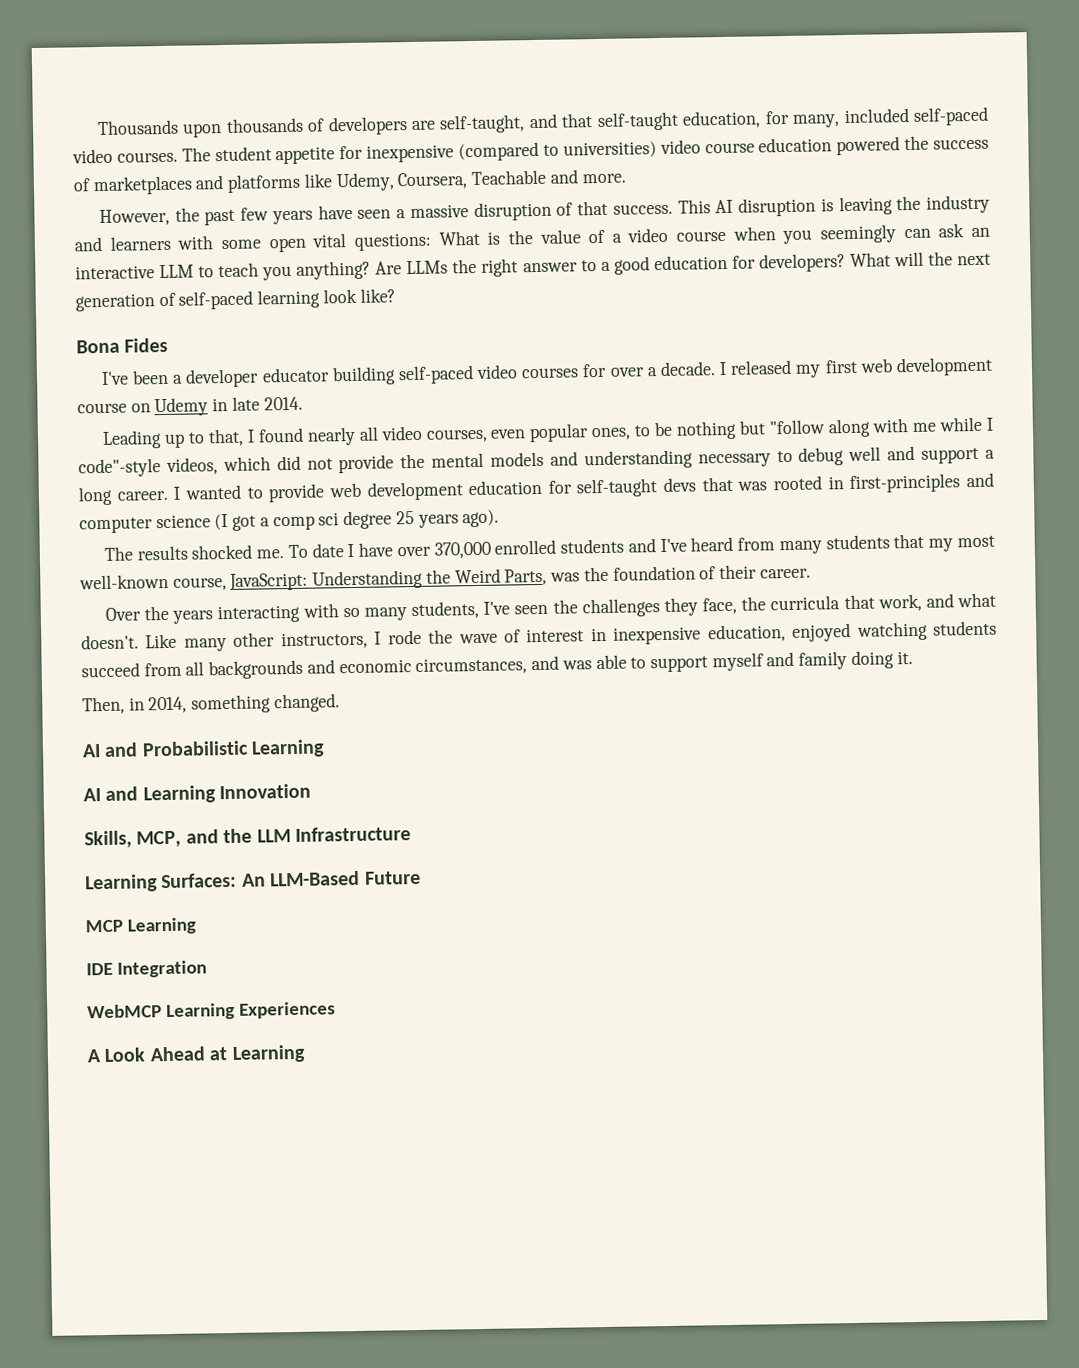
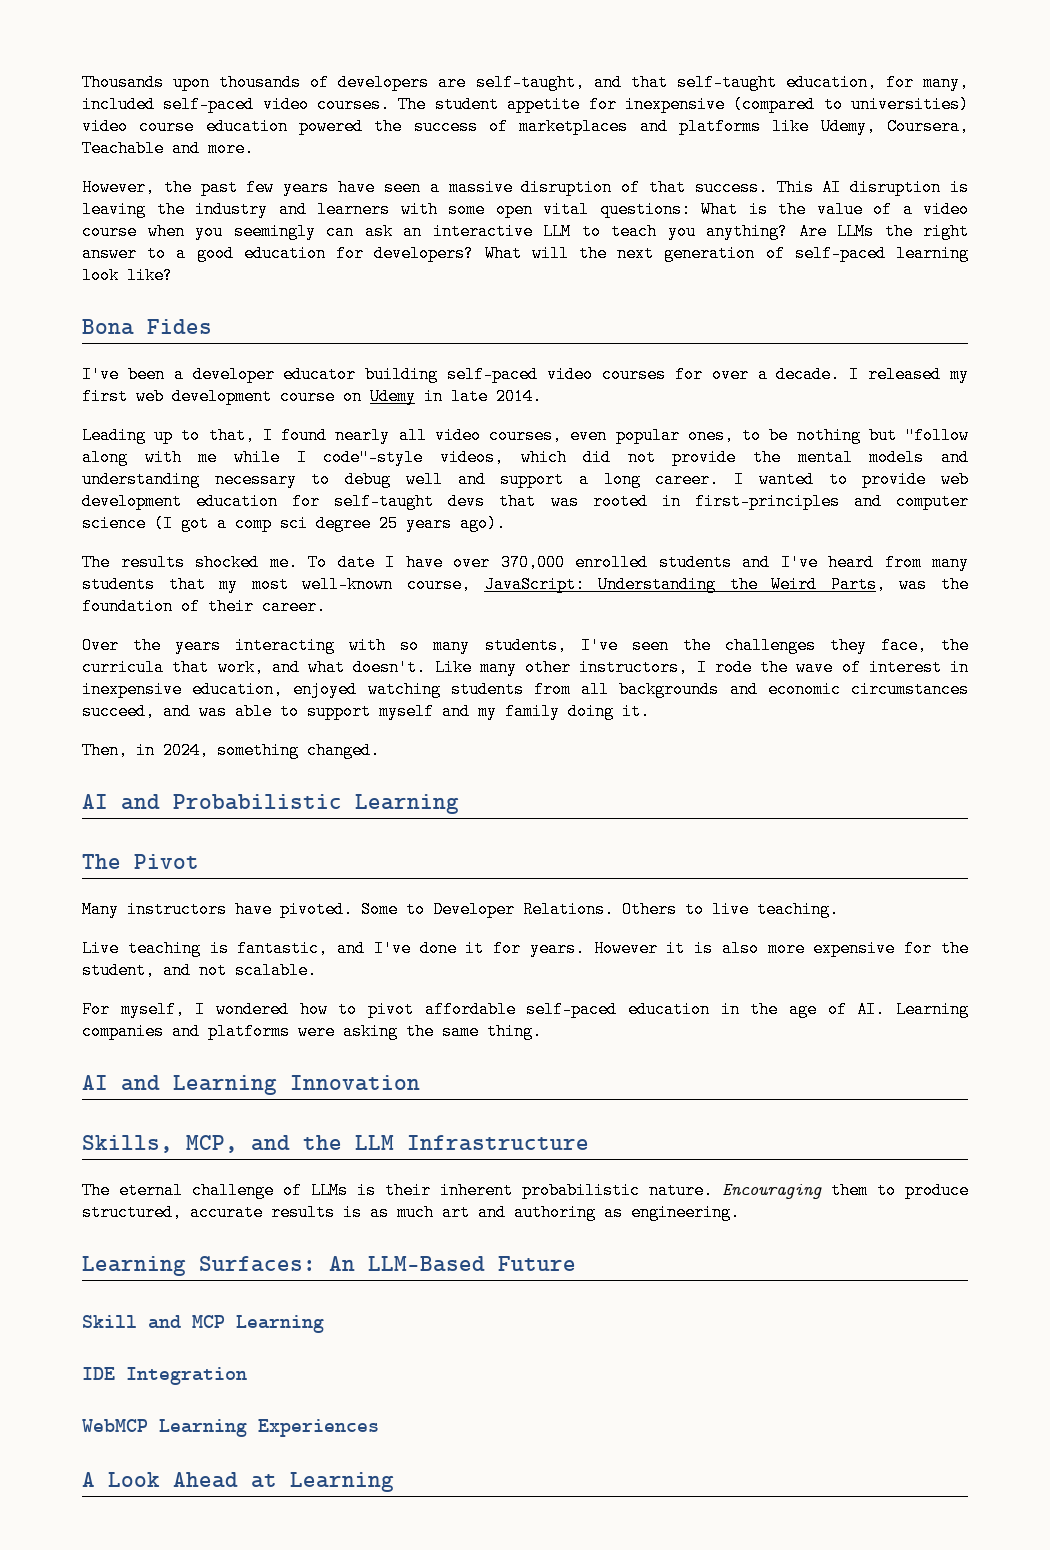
- Like many other instructors, I rode the wave of interest in inexpensive education, enjoyed watching students succeed from all backgrounds and economic circumstances, and was able to support myself and family doing it.
+ Like many other instructors, I rode the wave of interest in inexpensive education, enjoyed watching students from all backgrounds and economic circumstances succeed, and was able to support myself and my family doing it.
- Then, in 2014, something changed.
+ Then, in 2024, something changed.
+ The Pivot
+ Many instructors have pivoted. Some to Developer Relations. Others to live teaching.
+ Live teaching is fantastic, and I've done it for years. However it is also more expensive for the student, and not scalable.
+ For myself, I wondered how to pivot affordable self-paced education in the age of AI. Learning companies and platforms were asking the same thing.
+ The eternal challenge of LLMs is their inherent probabilistic nature. Encouraging them to produce structured, accurate results is as much art and authoring as engineering.
- MCP Learning
+ Skill and MCP Learning

